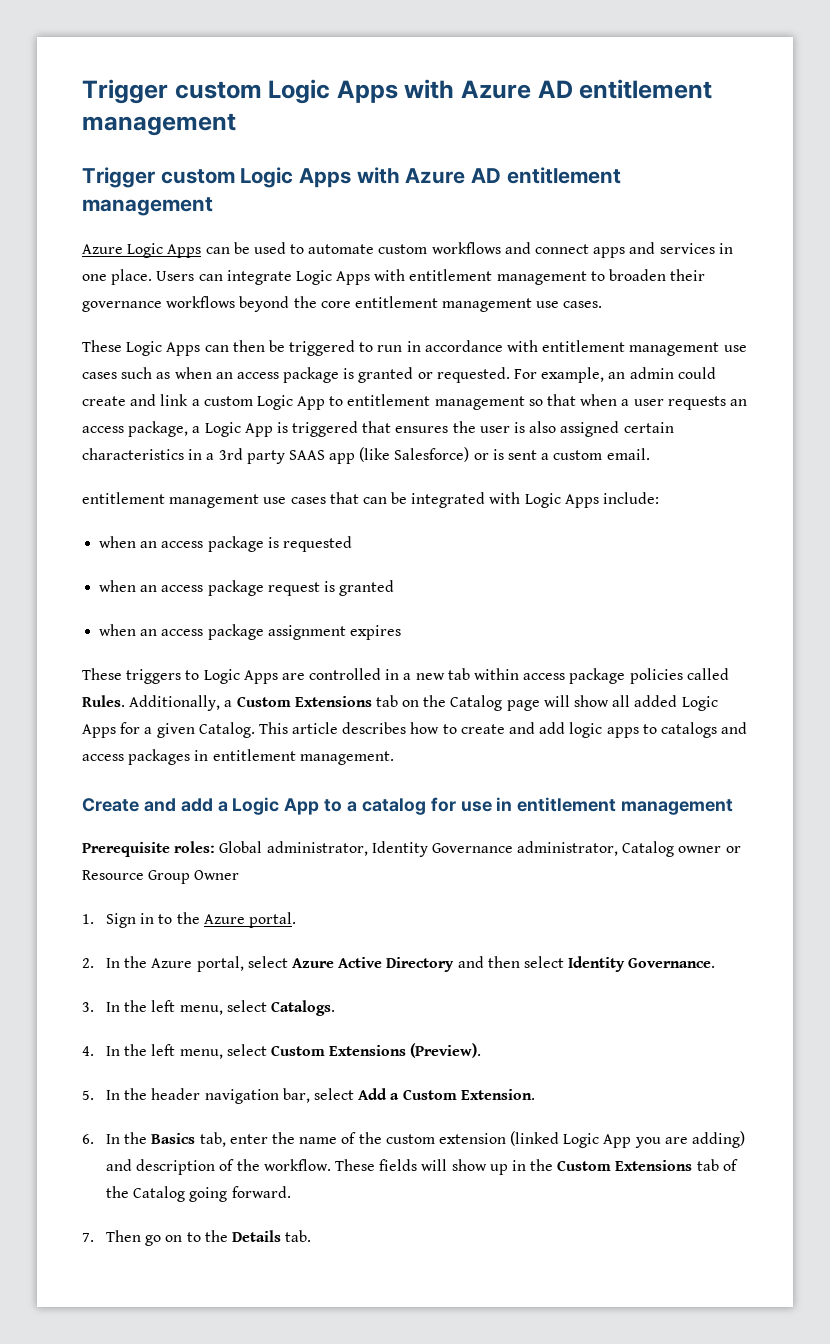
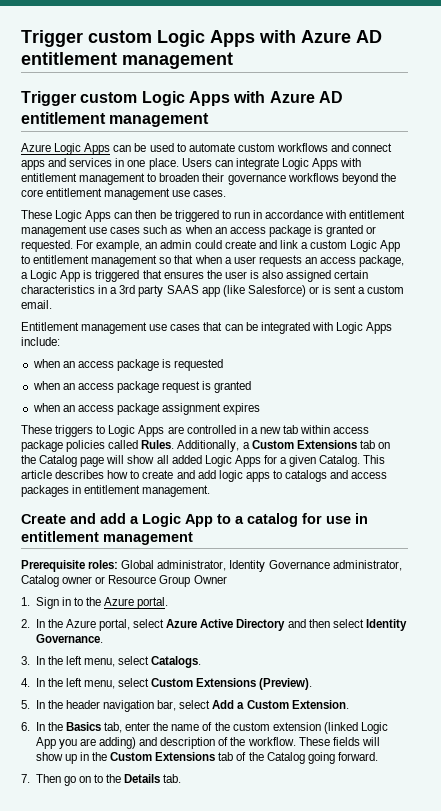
- entitlement management use cases that can be integrated with Logic Apps include:
+ Entitlement management use cases that can be integrated with Logic Apps include:

